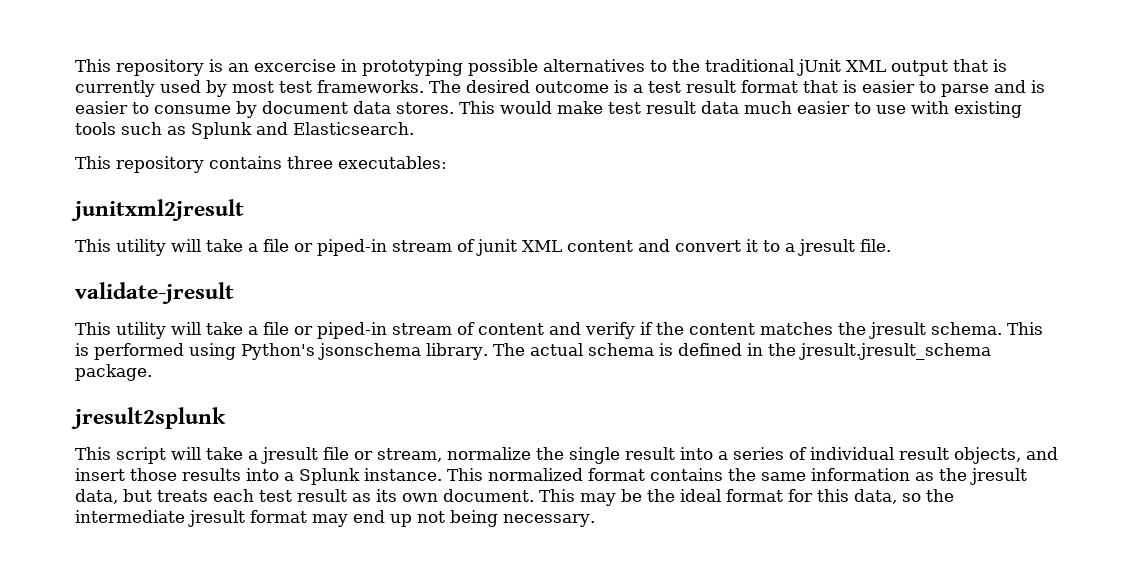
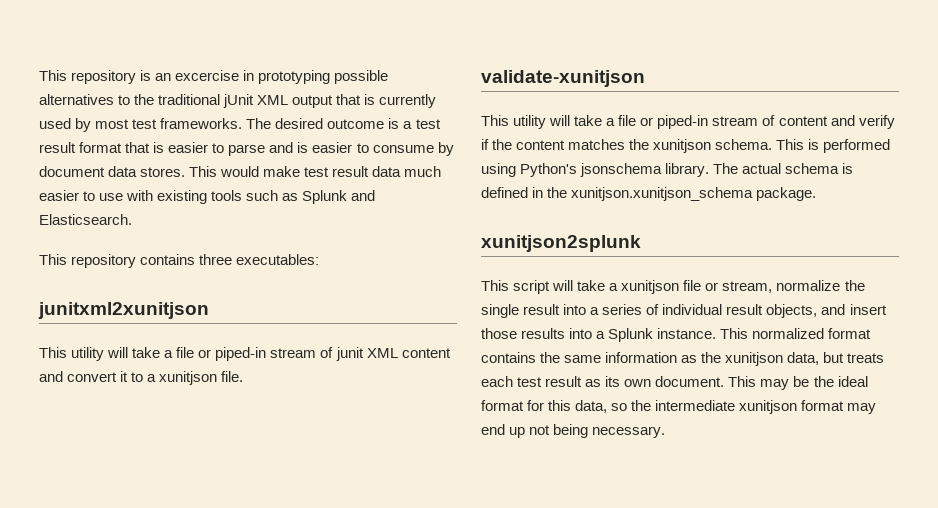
- junitxml2jresult
+ junitxml2xunitjson
- This utility will take a file or piped-in stream of junit XML content and convert it to a jresult file.
+ This utility will take a file or piped-in stream of junit XML content and convert it to a xunitjson file.
- validate-jresult
+ validate-xunitjson
- This utility will take a file or piped-in stream of content and verify if the content matches the jresult schema.
+ This utility will take a file or piped-in stream of content and verify if the content matches the xunitjson schema.
- The actual schema is defined in the jresult.jresult_schema package.
+ The actual schema is defined in the xunitjson.xunitjson_schema package.
- jresult2splunk
+ xunitjson2splunk
- This script will take a jresult file or stream, normalize the single result into a series of individual result objects, and insert those results into a Splunk instance.
+ This script will take a xunitjson file or stream, normalize the single result into a series of individual result objects, and insert those results into a Splunk instance.
- This normalized format contains the same information as the jresult data, but treats each test result as its own document.
+ This normalized format contains the same information as the xunitjson data, but treats each test result as its own document.
- This may be the ideal format for this data, so the intermediate jresult format may end up not being necessary.
+ This may be the ideal format for this data, so the intermediate xunitjson format may end up not being necessary.

